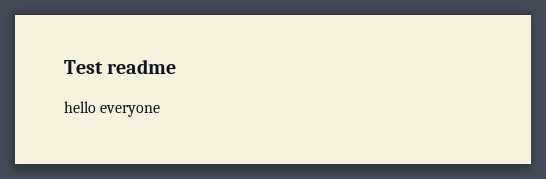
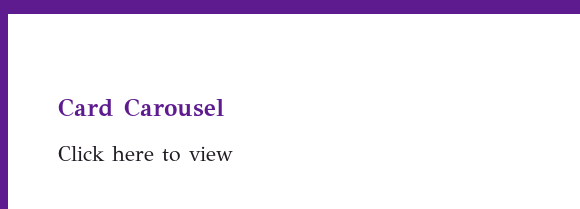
- Test readme
- hello everyone
+ Card Carousel
+ Click here to view

